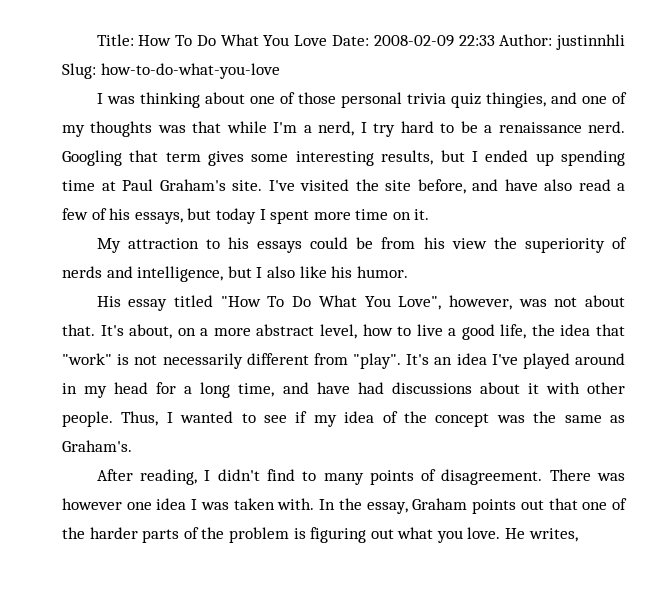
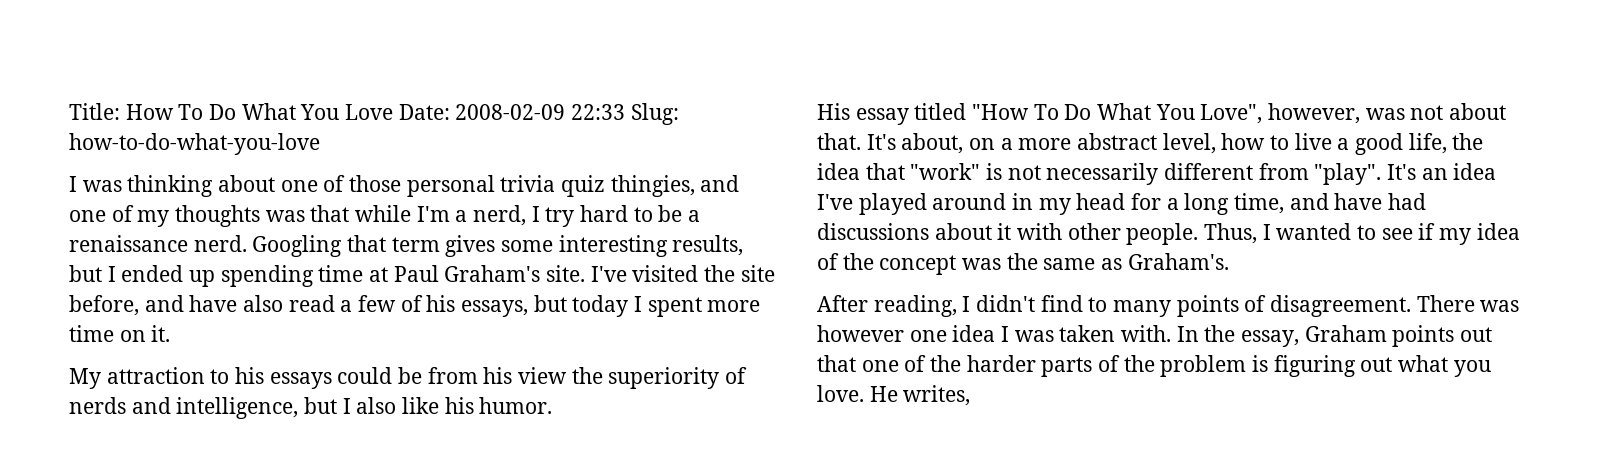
- Title: How To Do What You Love Date: 2008-02-09 22:33 Author: justinnhli Slug: how-to-do-what-you-love
+ Title: How To Do What You Love Date: 2008-02-09 22:33 Slug: how-to-do-what-you-love

